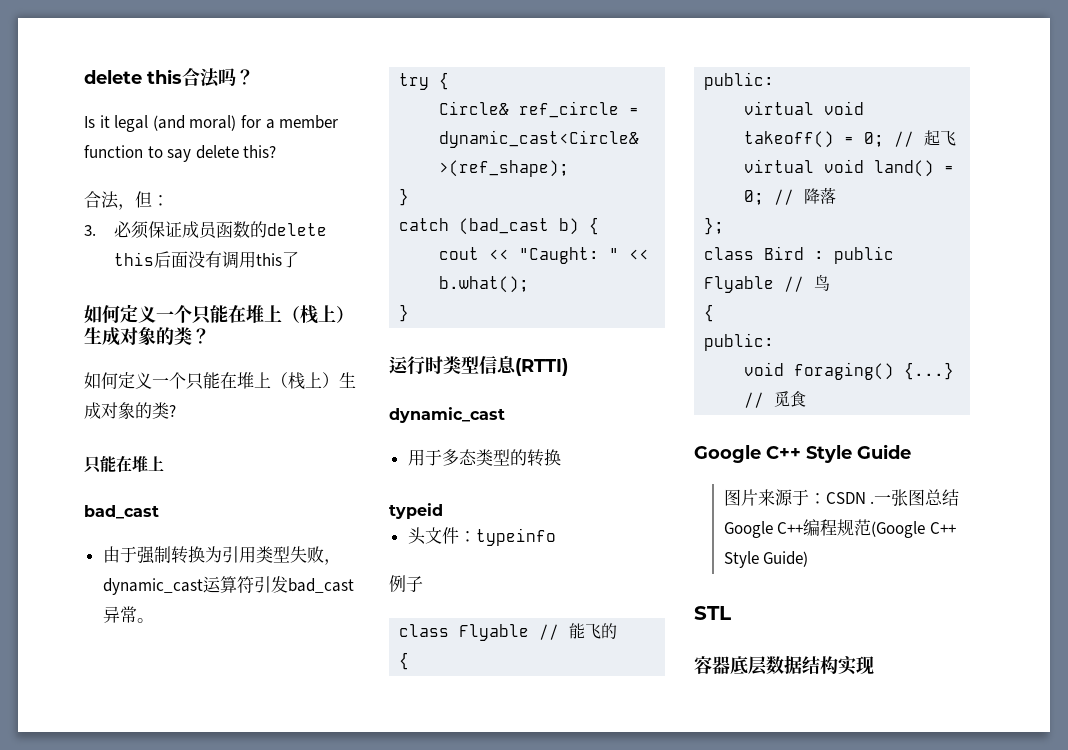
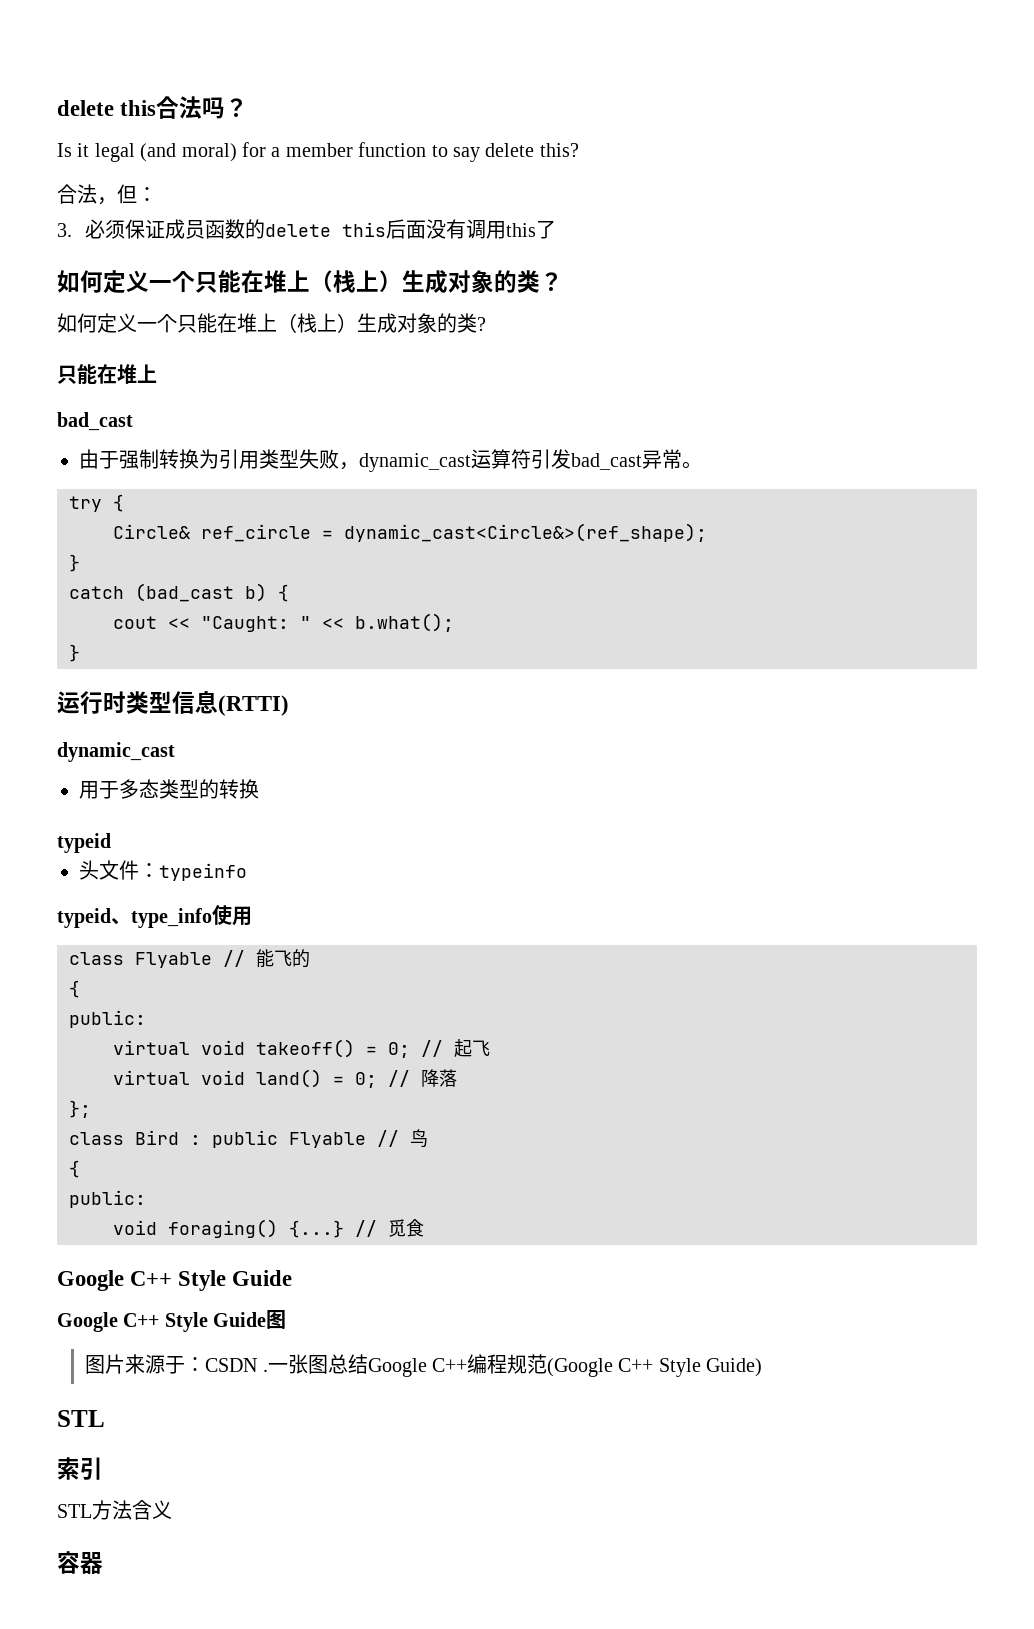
- 例子
+ typeid、type_info使用
+ Google C++ Style Guide图
- 容器底层数据结构实现
+ 索引
+ STL方法含义
+ 容器

